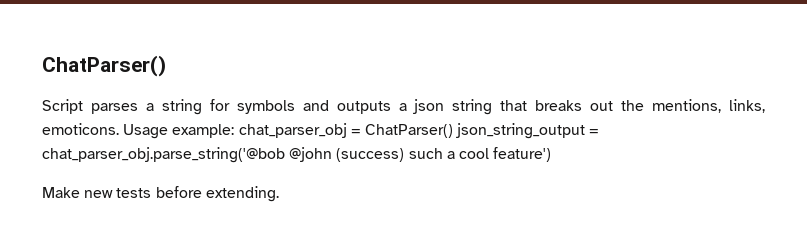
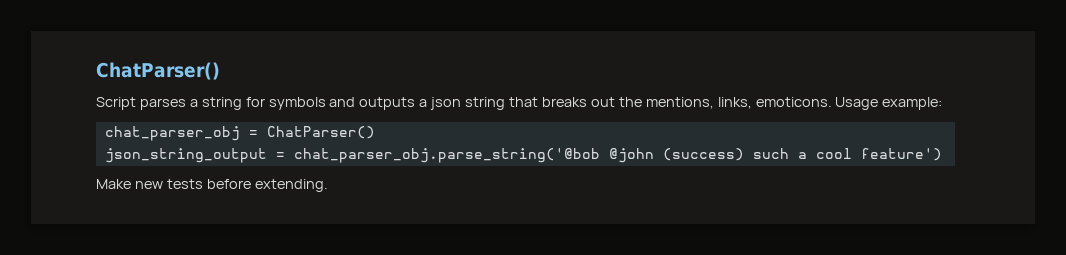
- Usage example: chat_parser_obj = ChatParser() json_string_output = chat_parser_obj.parse_string('@bob @john (success) such a cool feature')
+ Usage example:
+ chat_parser_obj = ChatParser()
+ json_string_output = chat_parser_obj.parse_string('@bob @john (success) such a cool feature')

